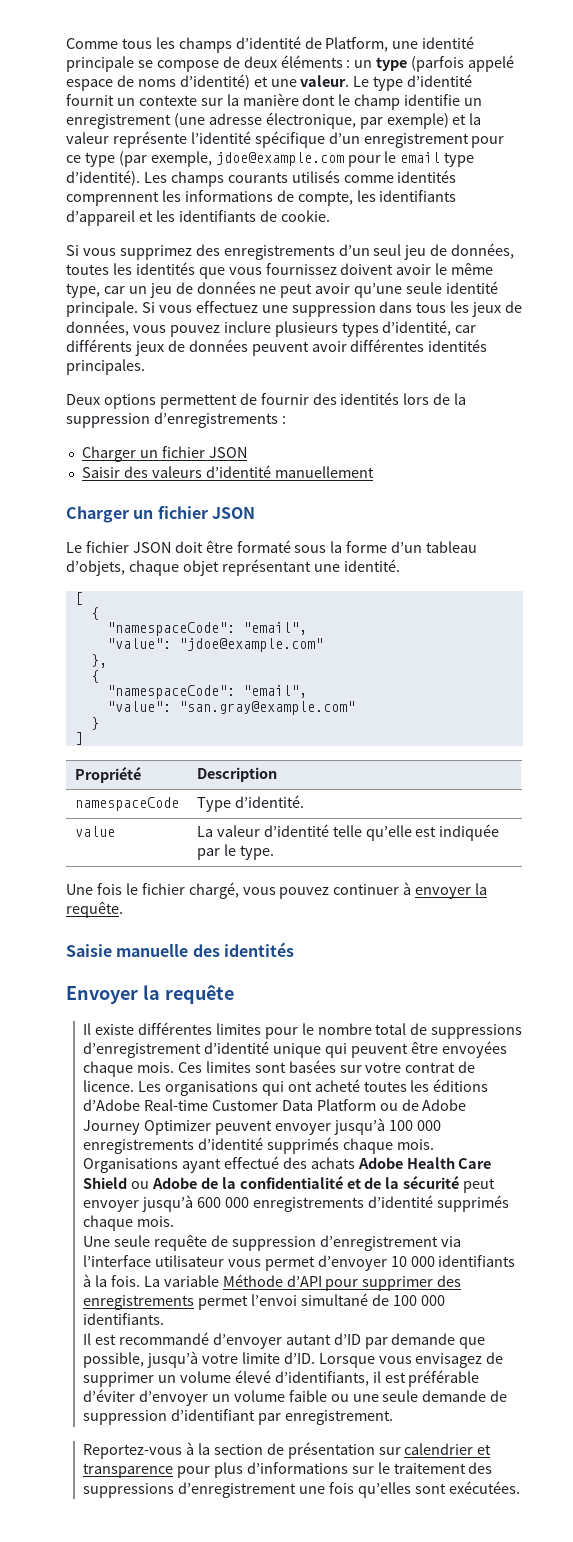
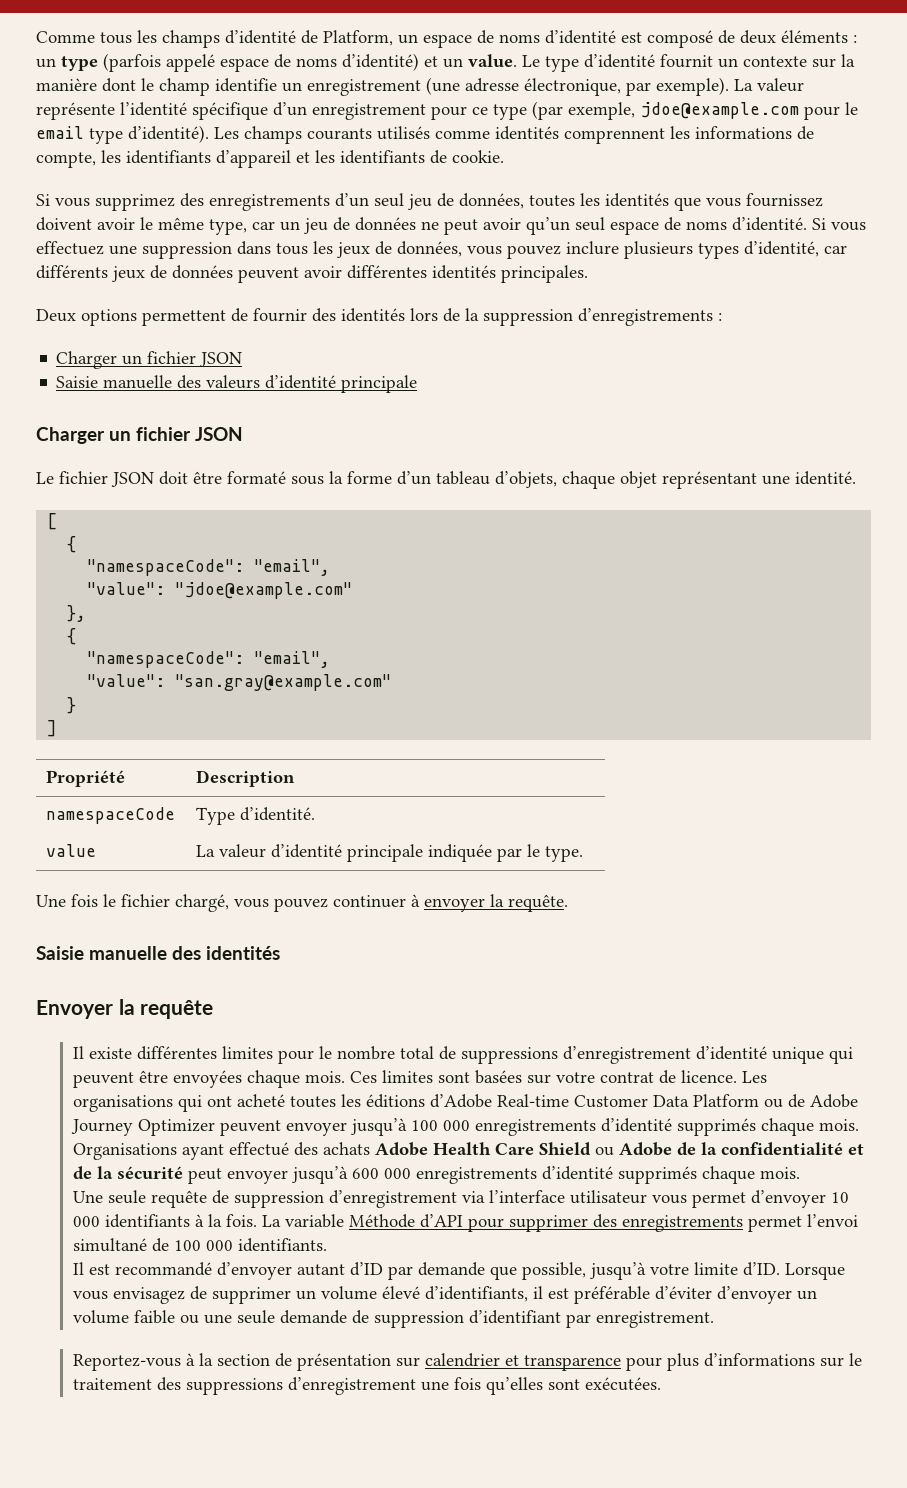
- Comme tous les champs d’identité de Platform, une identité principale se compose de deux éléments : un type (parfois appelé espace de noms d’identité) et une valeur.
+ Comme tous les champs d’identité de Platform, un espace de noms d’identité est composé de deux éléments : un type (parfois appelé espace de noms d’identité) et un value.
- Le type d’identité fournit un contexte sur la manière dont le champ identifie un enregistrement (une adresse électronique, par exemple) et la valeur représente l’identité spécifique d’un enregistrement pour ce type (par exemple, jdoe@example.com pour le email type d’identité).
+ Le type d’identité fournit un contexte sur la manière dont le champ identifie un enregistrement (une adresse électronique, par exemple). La valeur représente l’identité spécifique d’un enregistrement pour ce type (par exemple, jdoe@example.com pour le email type d’identité).
- Si vous supprimez des enregistrements d’un seul jeu de données, toutes les identités que vous fournissez doivent avoir le même type, car un jeu de données ne peut avoir qu’une seule identité principale.
+ Si vous supprimez des enregistrements d’un seul jeu de données, toutes les identités que vous fournissez doivent avoir le même type, car un jeu de données ne peut avoir qu’un seul espace de noms d’identité.
- Saisir des valeurs d’identité manuellement
+ Saisie manuelle des valeurs d’identité principale
- value | La valeur d’identité telle qu’elle est indiquée par le type.
+ value | La valeur d’identité principale indiquée par le type.

